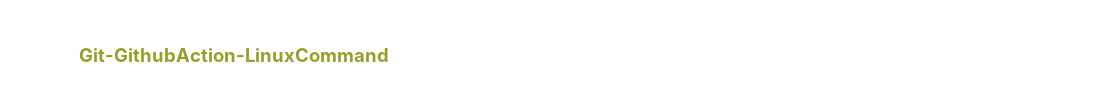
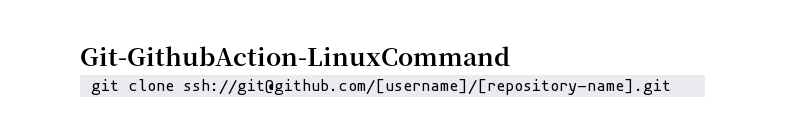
+ git clone ssh://git@github.com/[username]/[repository-name].git

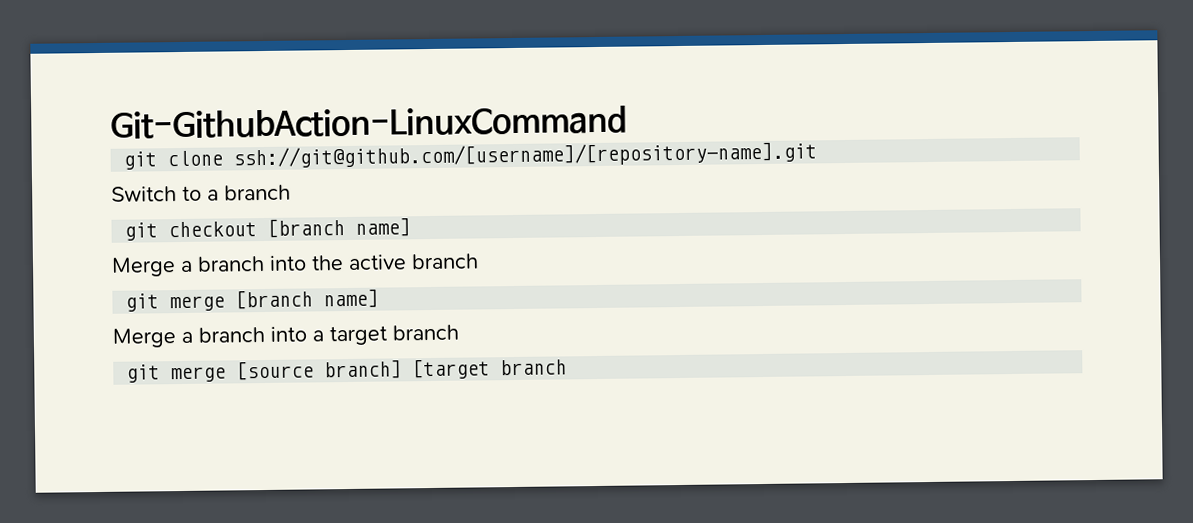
+ Switch to a branch
+ git checkout [branch name]
+ Merge a branch into the active branch
+ git merge [branch name]
+ Merge a branch into a target branch
+ git merge [source branch] [target branch

